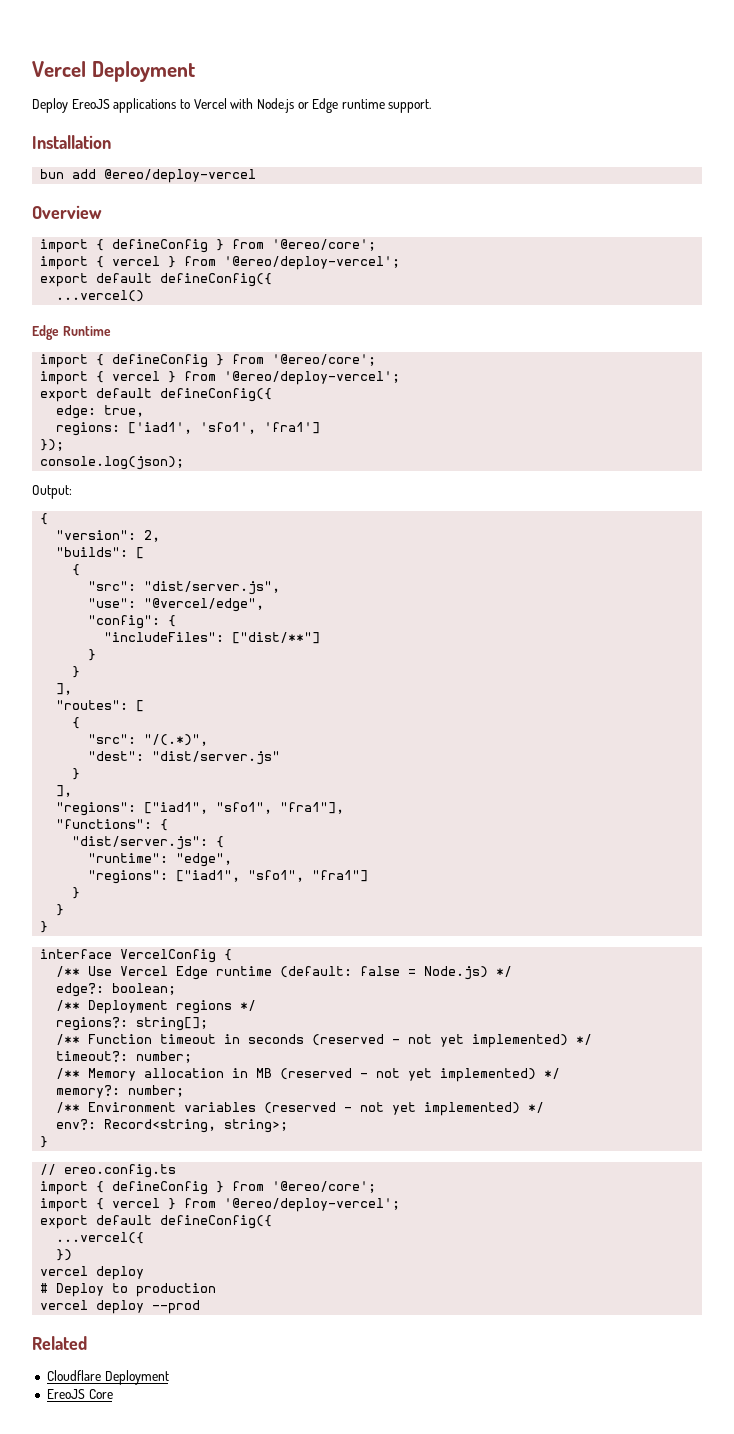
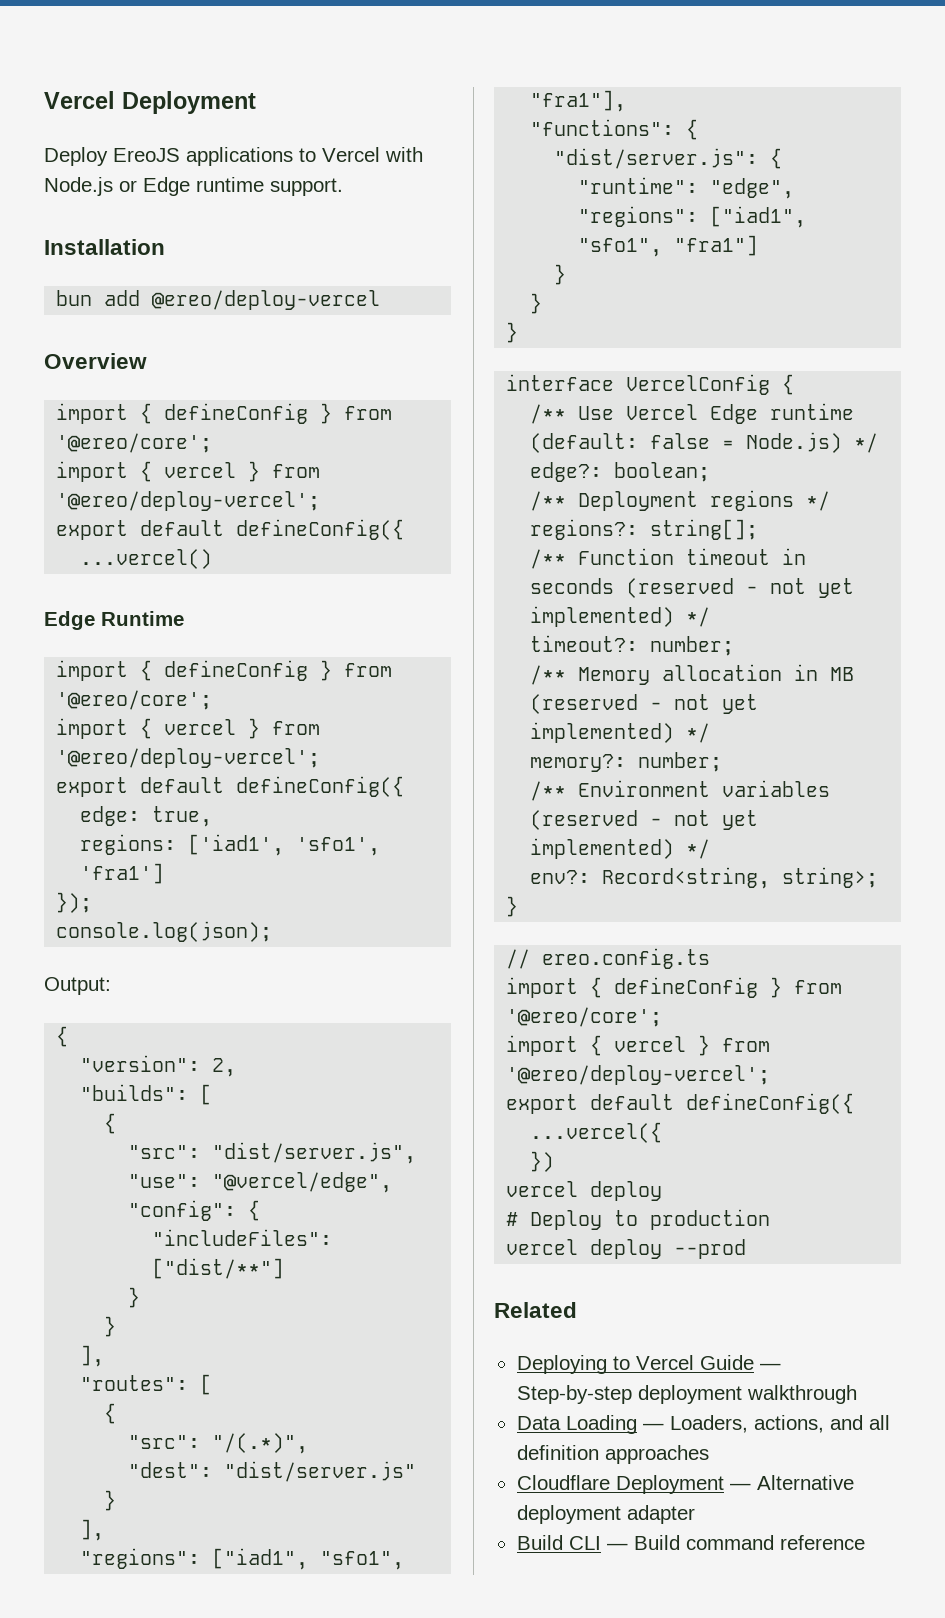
- Cloudflare Deployment
- EreoJS Core
+ Deploying to Vercel Guide — Step-by-step deployment walkthrough
+ Data Loading — Loaders, actions, and all definition approaches
+ Cloudflare Deployment — Alternative deployment adapter
+ Build CLI — Build command reference

